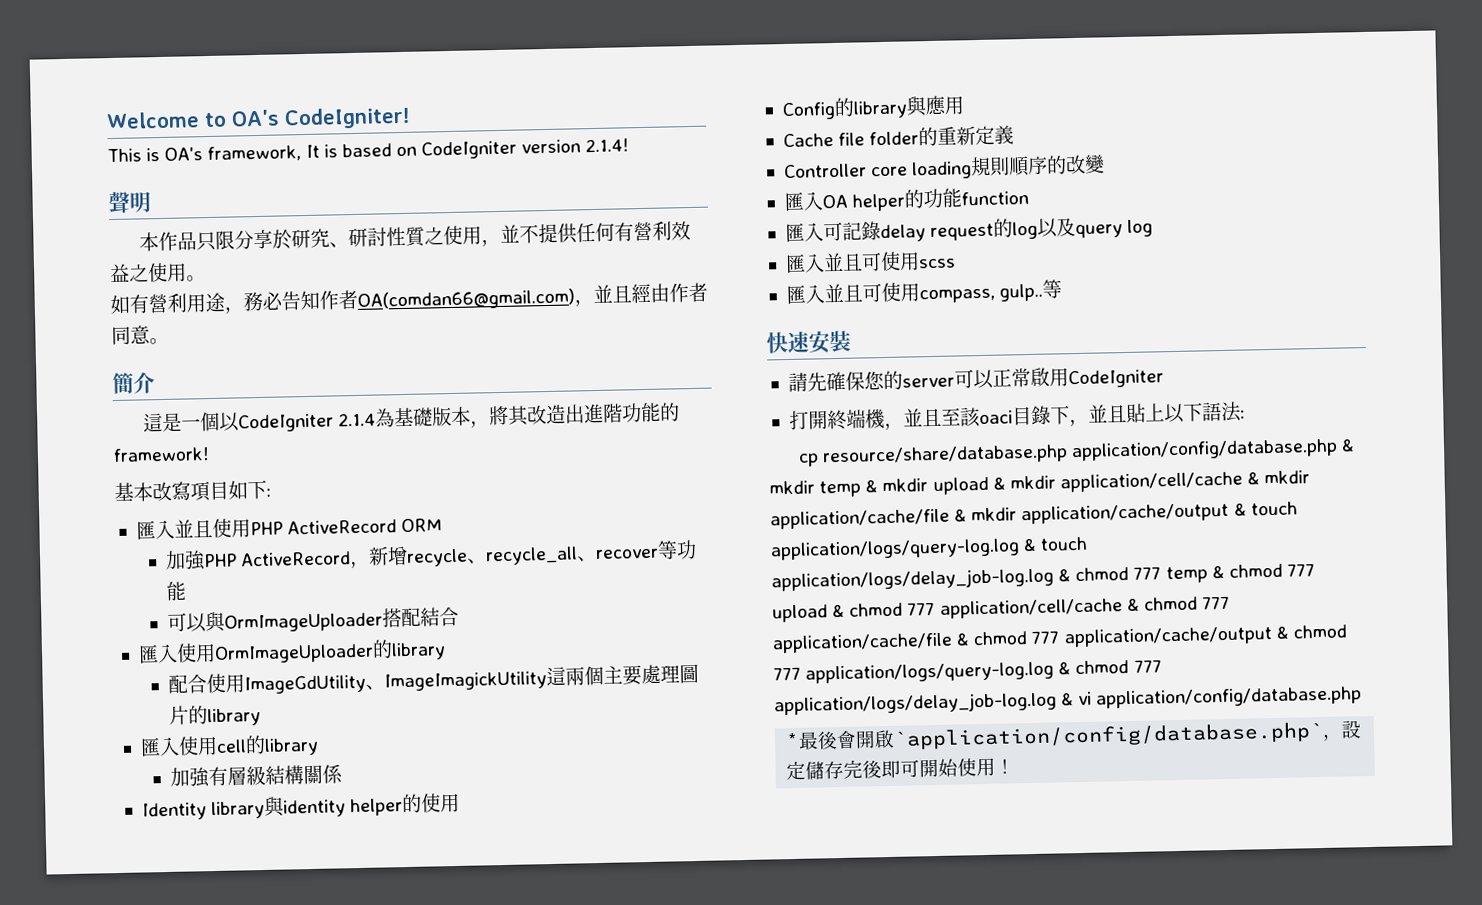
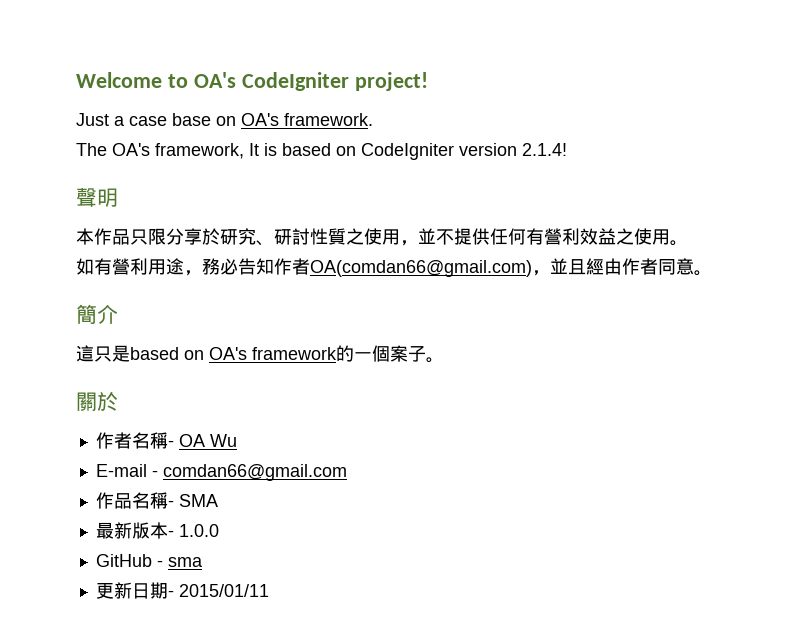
- Welcome to OA's CodeIgniter!
- This is OA's framework, It is based on CodeIgniter version 2.1.4!
+ Welcome to OA's CodeIgniter project!
+ Just a case base on OA's framework.
+ The OA's framework, It is based on CodeIgniter version 2.1.4!
- 這是一個以CodeIgniter 2.1.4為基礎版本，將其改造出進階功能的framework!
- 基本改寫項目如下:
- 匯入並且使用PHP ActiveRecord ORM
- 加強PHP ActiveRecord，新增recycle、recycle_all、recover等功能
- 可以與OrmImageUploader搭配結合
- 匯入使用OrmImageUploader的library
- 配合使用ImageGdUtility、ImageImagickUtility這兩個主要處理圖片的library
- 匯入使用cell的library
- 加強有層級結構關係
- Identity library與identity helper的使用
- Config的library與應用
- Cache file folder的重新定義
- Controller core loading規則順序的改變
- 匯入OA helper的功能function
- 匯入可記錄delay request的log以及query log
- 匯入並且可使用scss
- 匯入並且可使用compass, gulp..等
- 快速安裝
- 請先確保您的server可以正常啟用CodeIgniter
- 打開終端機，並且至該oaci目錄下，並且貼上以下語法:
- cp resource/share/database.php application/config/database.php & mkdir temp & mkdir upload & mkdir application/cell/cache & mkdir application/cache/file & mkdir application/cache/output & touch application/logs/query-log.log & touch application/logs/delay_job-log.log & chmod 777 temp & chmod 777 upload & chmod 777 application/cell/cache & chmod 777 application/cache/file & chmod 777 application/cache/output & chmod 777 application/logs/query-log.log & chmod 777 application/logs/delay_job-log.log & vi application/config/database.php
- *最後會開啟`application/config/database.php`，設定儲存完後即可開始使用！
+ 這只是based on OA's framework的一個案子。
+ 關於
+ 作者名稱- OA Wu
+ E-mail - comdan66@gmail.com
+ 作品名稱- SMA
+ 最新版本- 1.0.0
+ GitHub - sma
+ 更新日期- 2015/01/11

